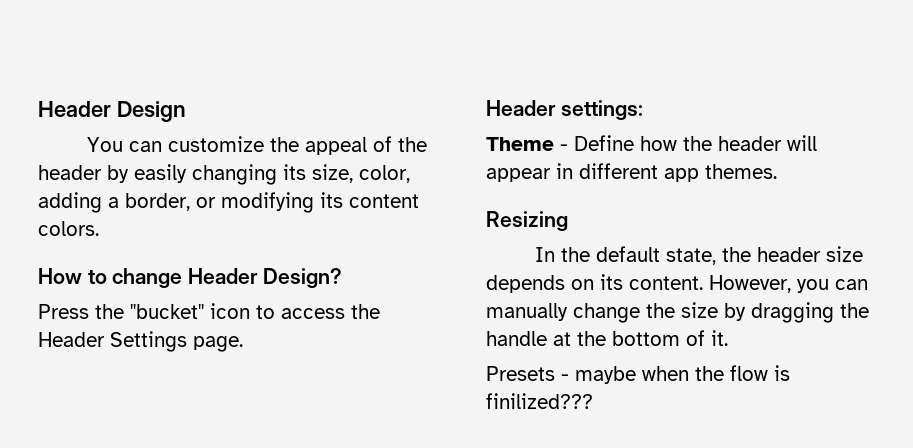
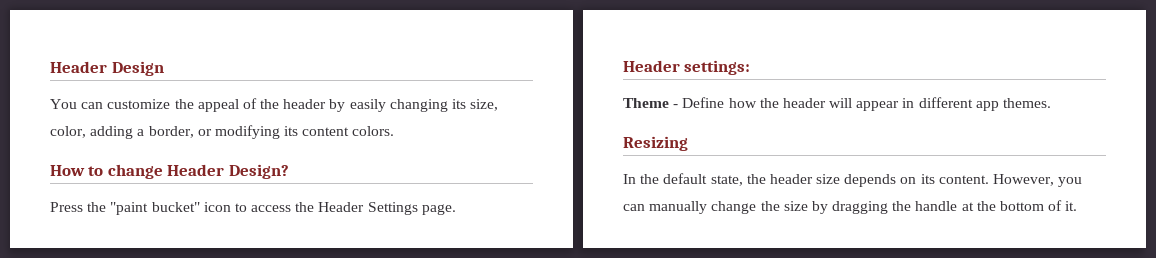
- Press the "bucket" icon to access the Header Settings page.
+ Press the "paint bucket" icon to access the Header Settings page.
- Presets - maybe when the flow is finilized???

